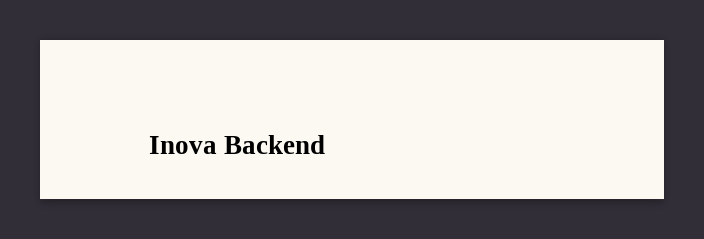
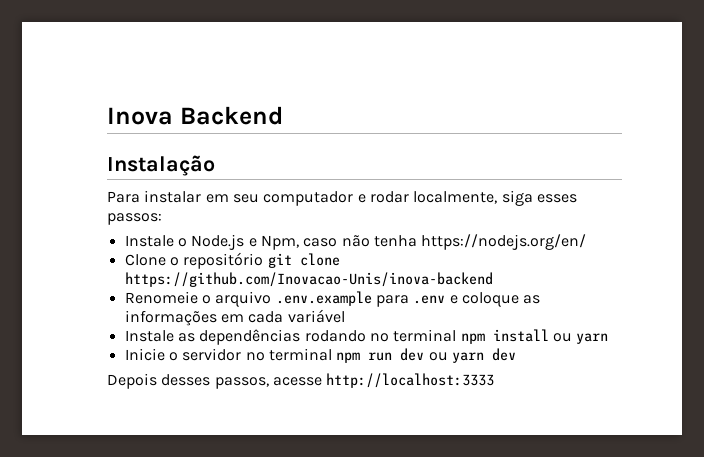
+ Instalação
+ Para instalar em seu computador e rodar localmente, siga esses passos:
+ Instale o Node.js e Npm, caso não tenha https://nodejs.org/en/
+ Clone o repositório git clone https://github.com/Inovacao-Unis/inova-backend
+ Renomeie o arquivo .env.example para .env e coloque as informações em cada variável
+ Instale as dependências rodando no terminal npm install ou yarn
+ Inicie o servidor no terminal npm run dev ou yarn dev
+ Depois desses passos, acesse http://localhost:3333

